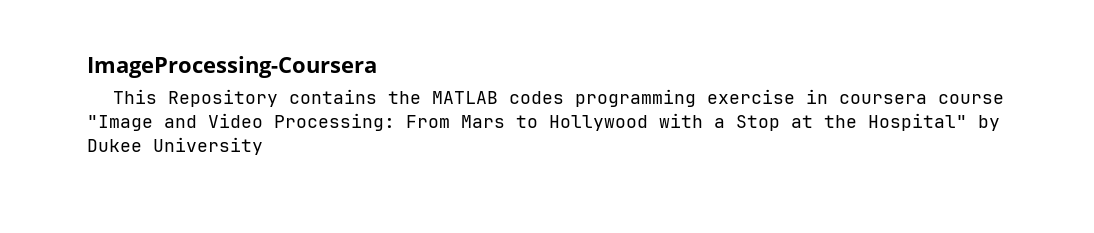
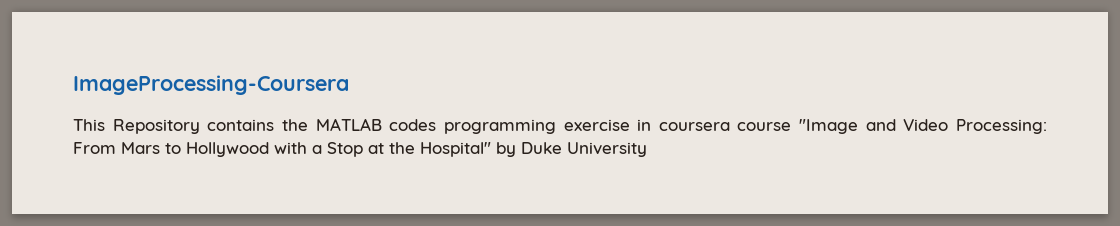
- This Repository contains the MATLAB codes programming exercise in coursera course "Image and Video Processing: From Mars to Hollywood with a Stop at the Hospital" by Dukee University
+ This Repository contains the MATLAB codes programming exercise in coursera course "Image and Video Processing: From Mars to Hollywood with a Stop at the Hospital" by Duke University

